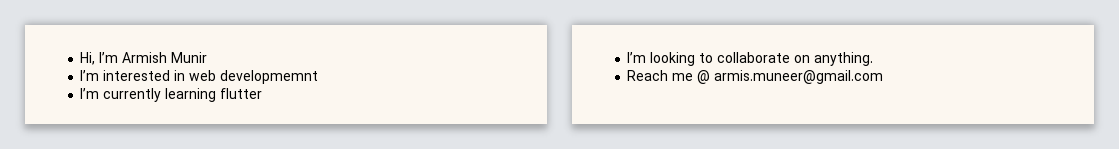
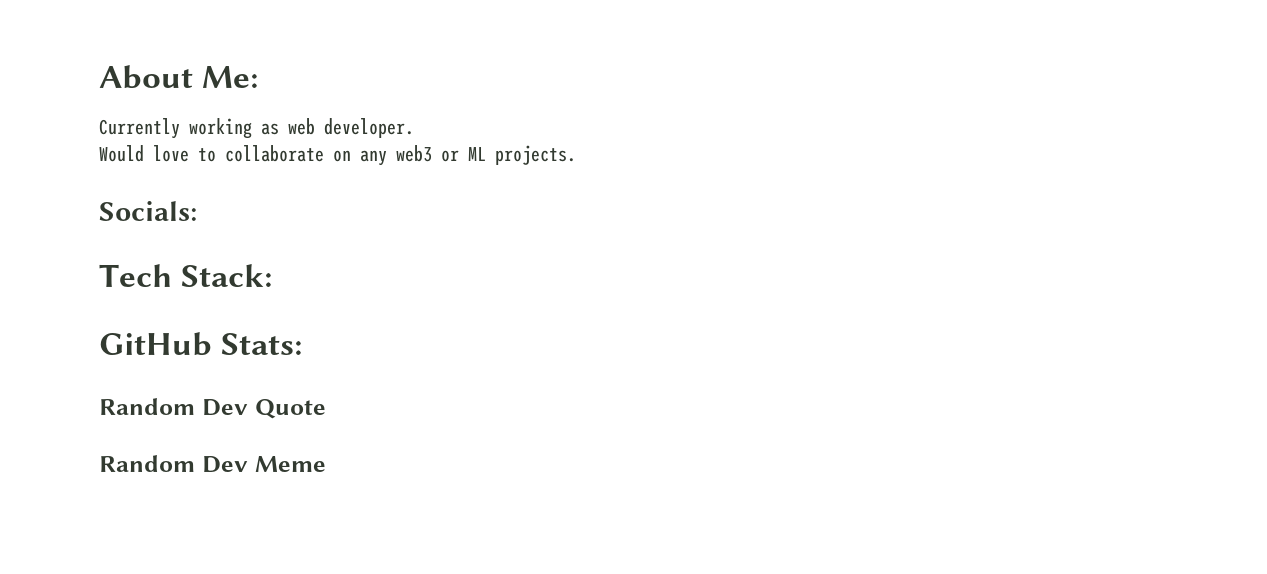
- Hi, I’m Armish Munir
- I’m interested in web developmemnt
- I’m currently learning flutter
- I’m looking to collaborate on anything.
- Reach me @ armis.muneer@gmail.com
+ About Me:
+ Currently working as web developer.
+ Would love to collaborate on any web3 or ML projects.
+ Socials:
+ Tech Stack:
+ GitHub Stats:
+ Random Dev Quote
+ Random Dev Meme

